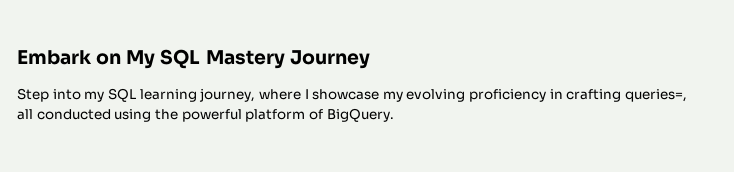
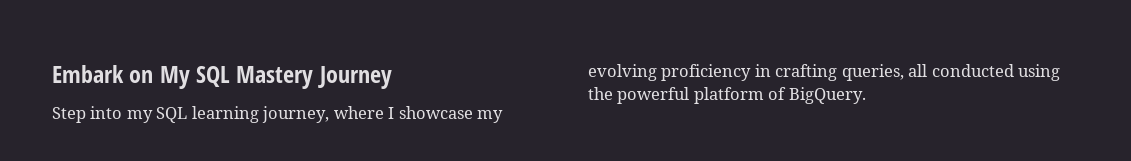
- Step into my SQL learning journey, where I showcase my evolving proficiency in crafting queries=, all conducted using the powerful platform of BigQuery.
+ Step into my SQL learning journey, where I showcase my evolving proficiency in crafting queries, all conducted using the powerful platform of BigQuery.

